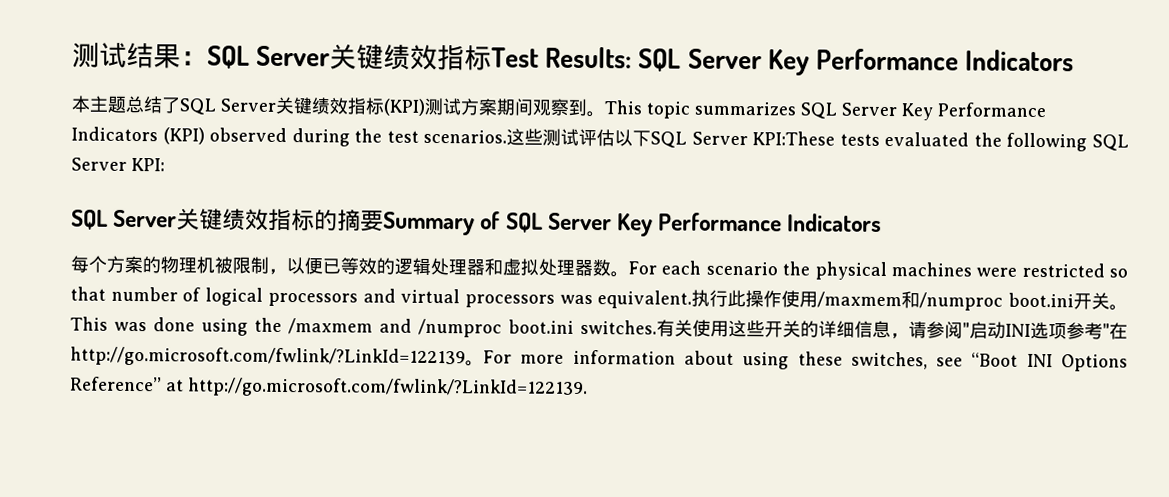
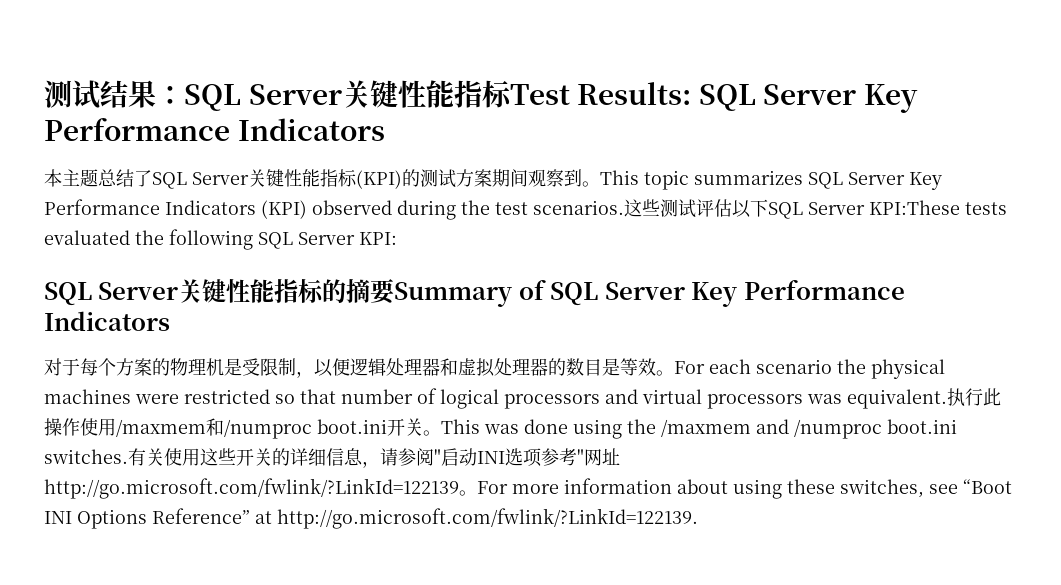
- 测试结果：SQL Server关键绩效指标Test Results: SQL Server Key Performance Indicators
+ 测试结果：SQL Server关键性能指标Test Results: SQL Server Key Performance Indicators
- 本主题总结了SQL Server关键绩效指标(KPI)测试方案期间观察到。
+ 本主题总结了SQL Server关键性能指标(KPI)的测试方案期间观察到。
- SQL Server关键绩效指标的摘要Summary of SQL Server Key Performance Indicators
+ SQL Server关键性能指标的摘要Summary of SQL Server Key Performance Indicators
- 每个方案的物理机被限制，以便已等效的逻辑处理器和虚拟处理器数。
+ 对于每个方案的物理机是受限制，以便逻辑处理器和虚拟处理器的数目是等效。
- 有关使用这些开关的详细信息，请参阅"启动INI选项参考"在http://go.microsoft.com/fwlink/?LinkId=122139。
+ 有关使用这些开关的详细信息，请参阅"启动INI选项参考"网址http://go.microsoft.com/fwlink/?LinkId=122139。

